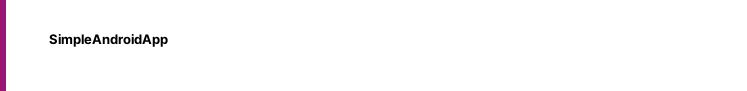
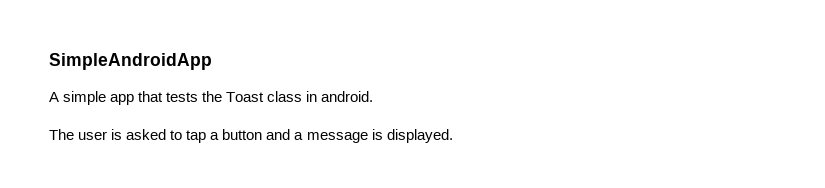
+ A simple app that tests the Toast class in android.
+ The user is asked to tap a button and a message is displayed.

